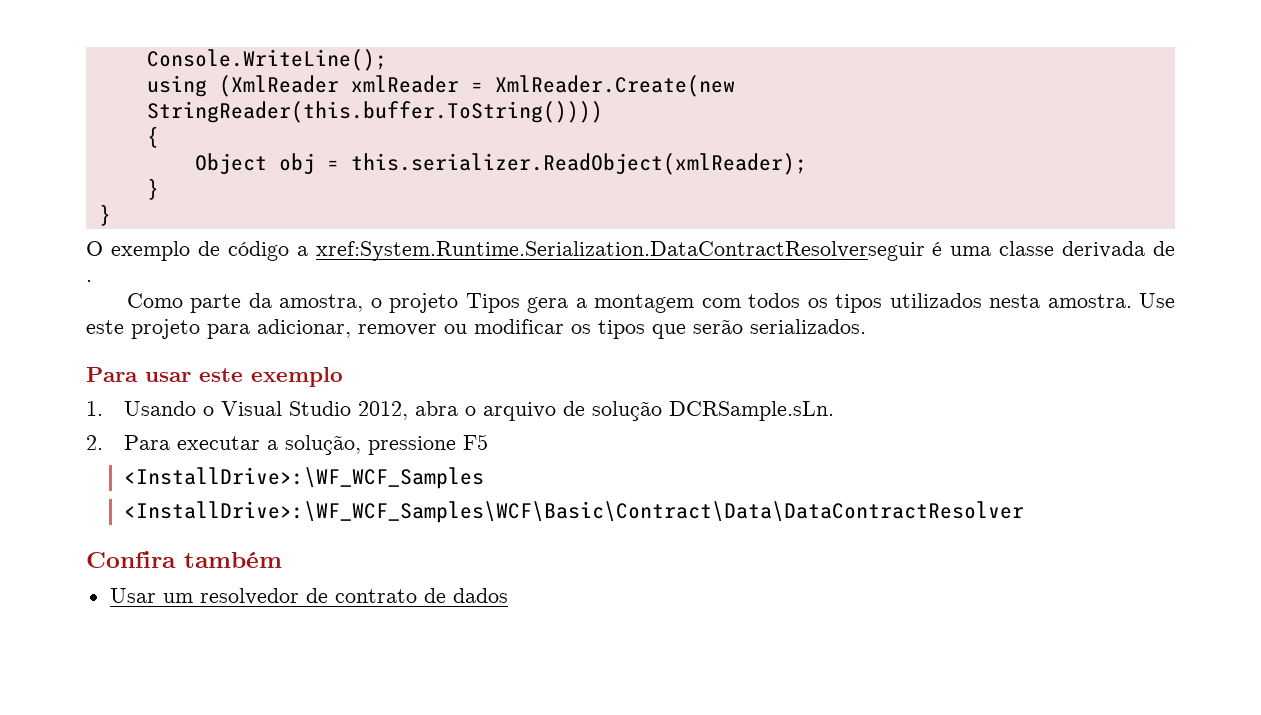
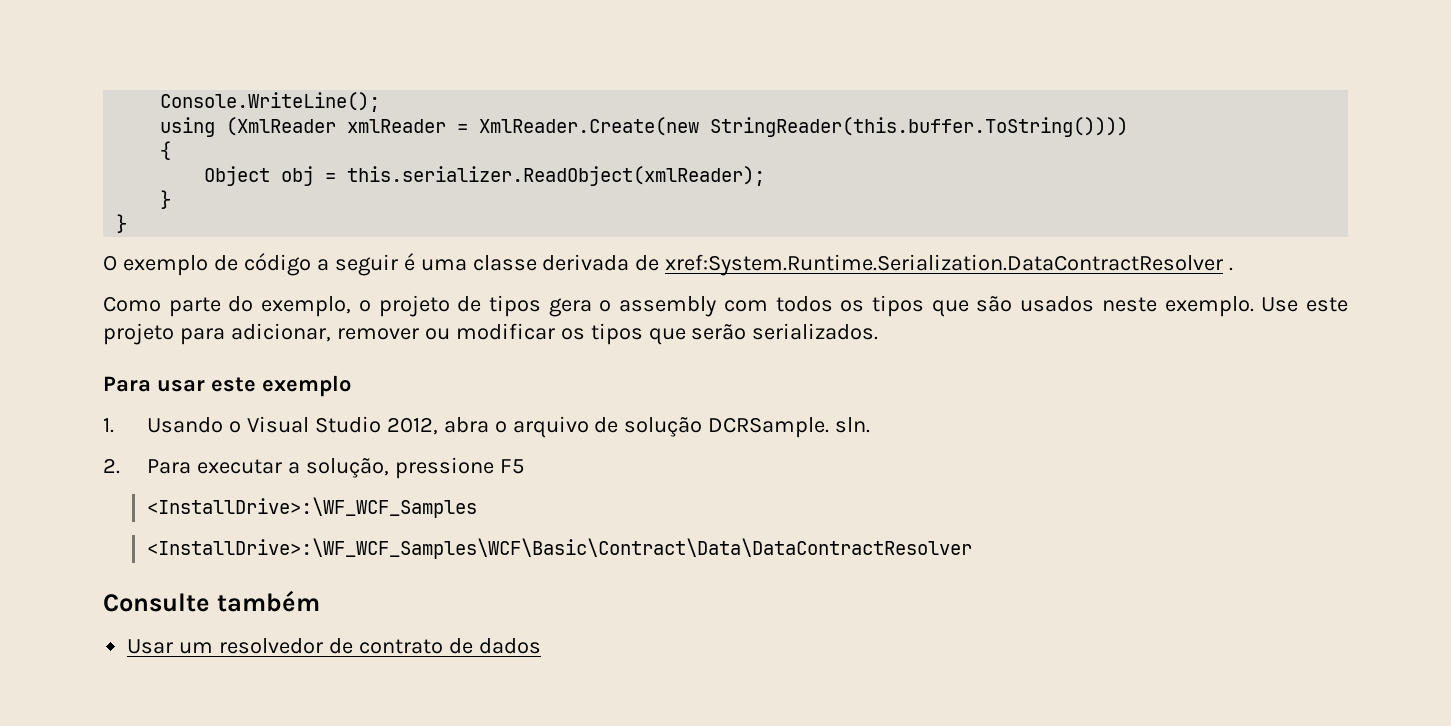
- O exemplo de código a xref:System.Runtime.Serialization.DataContractResolverseguir é uma classe derivada de .
+ O exemplo de código a seguir é uma classe derivada de xref:System.Runtime.Serialization.DataContractResolver .
- Como parte da amostra, o projeto Tipos gera a montagem com todos os tipos utilizados nesta amostra.
+ Como parte do exemplo, o projeto de tipos gera o assembly com todos os tipos que são usados neste exemplo.
- 1. Usando o Visual Studio 2012, abra o arquivo de solução DCRSample.sLn.
+ 1. Usando o Visual Studio 2012, abra o arquivo de solução DCRSample. sln.
- Confira também
+ Consulte também

